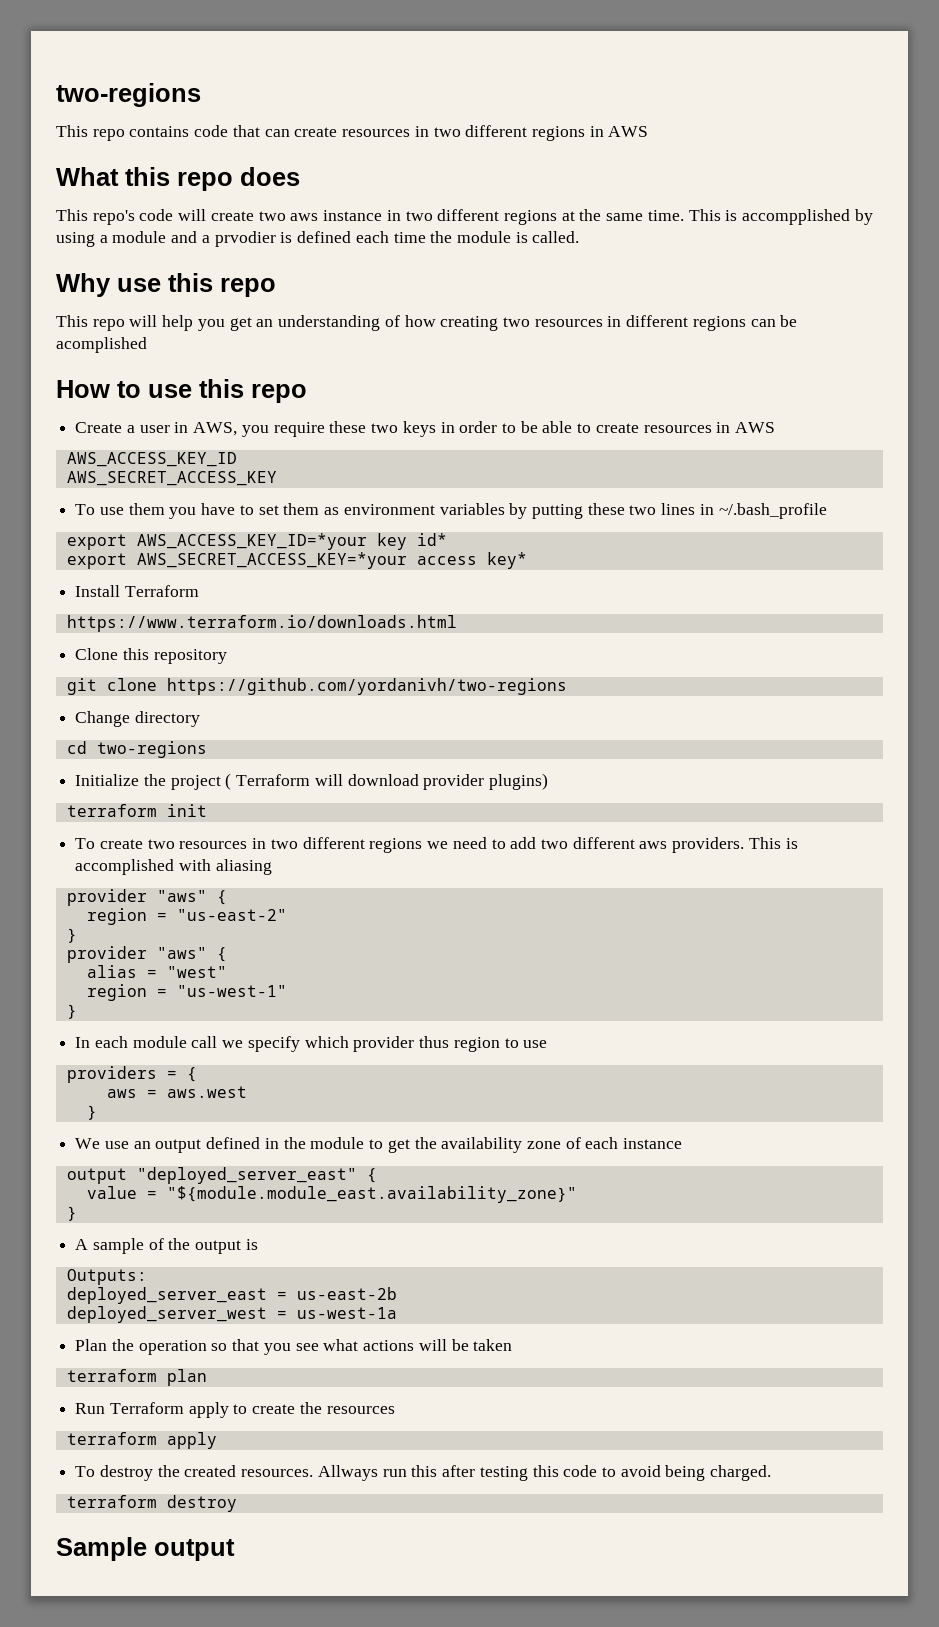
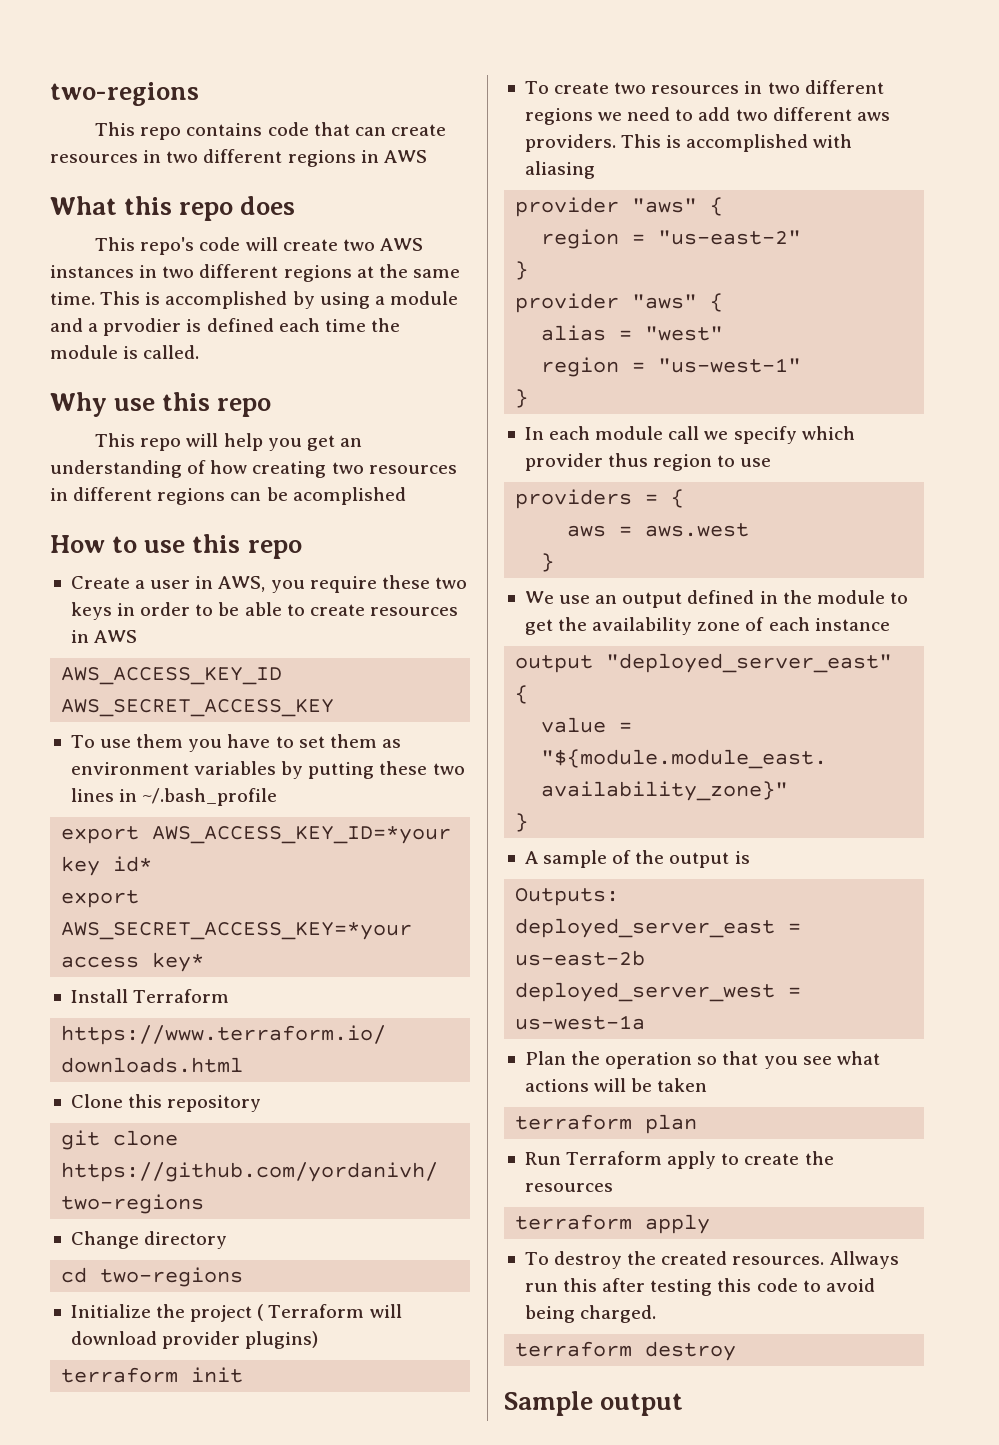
- This repo's code will create two aws instance in two different regions at the same time.
+ This repo's code will create two AWS instances in two different regions at the same time.
- This is accompplished by using a module and a prvodier is defined each time the module is called.
+ This is accomplished by using a module and a prvodier is defined each time the module is called.

